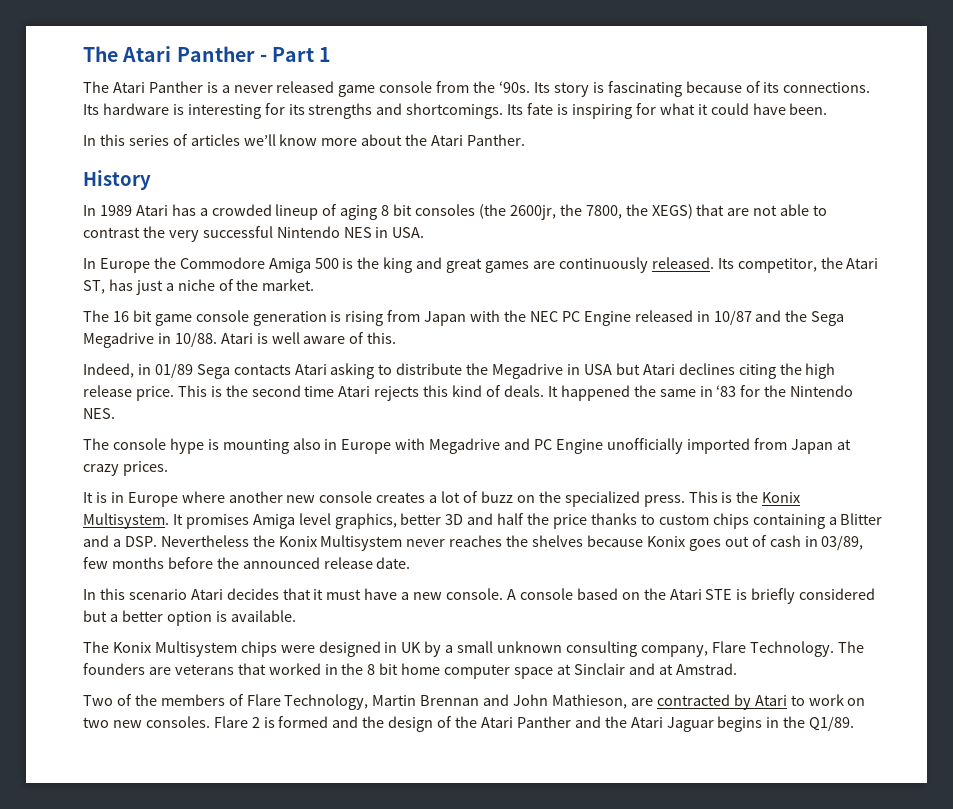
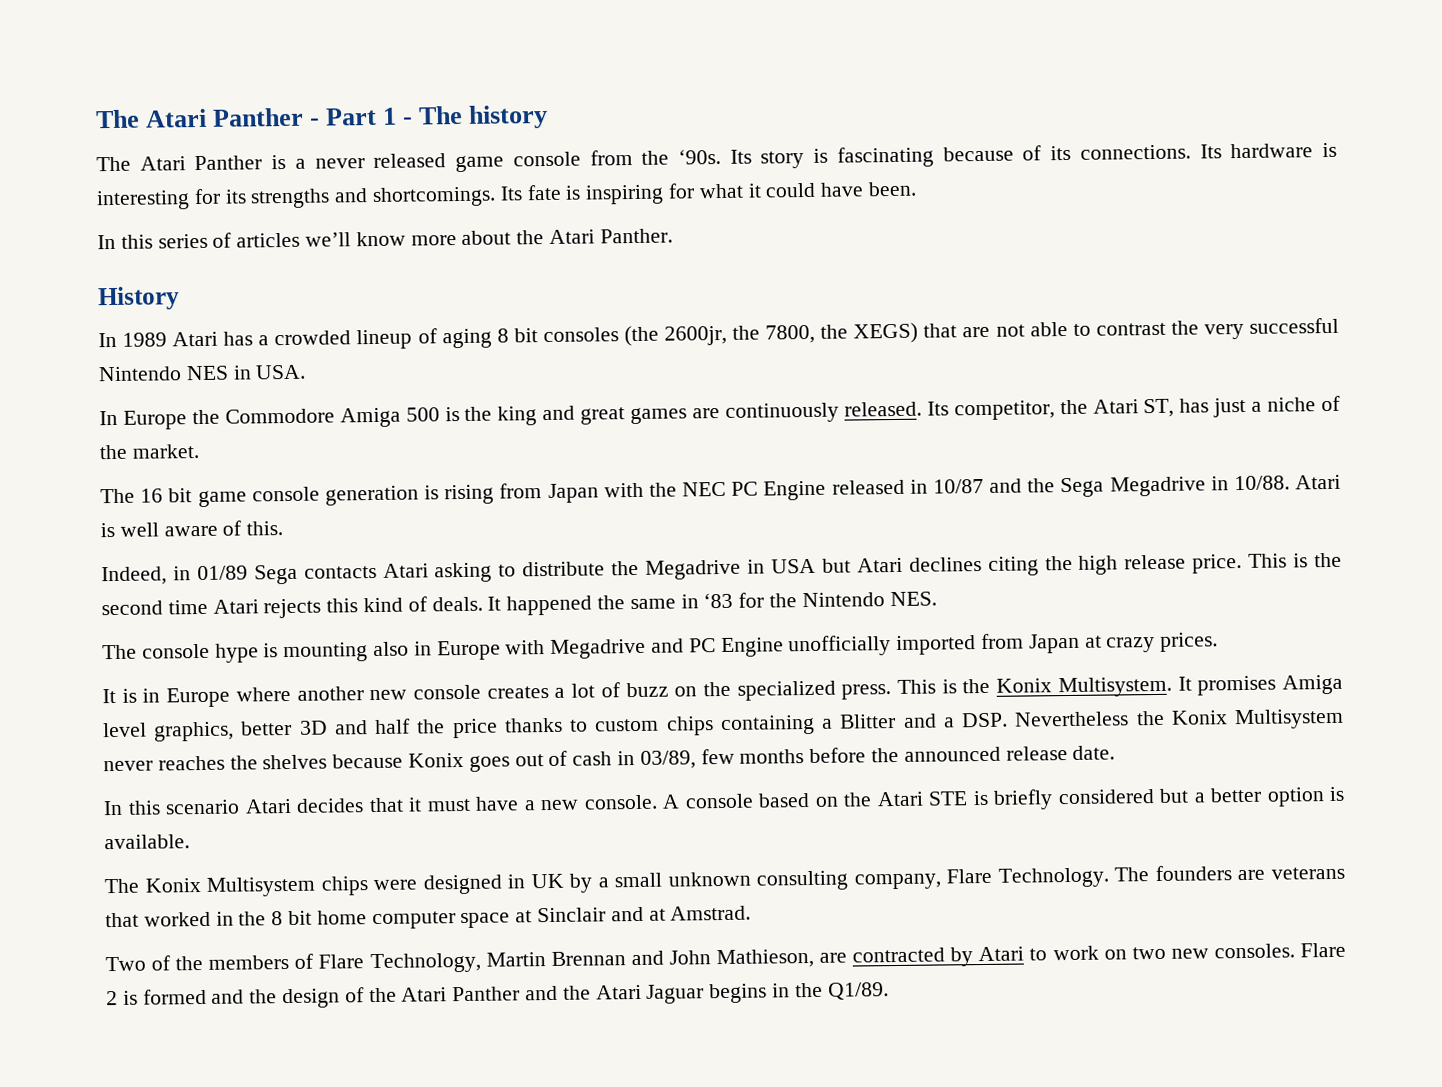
- The Atari Panther - Part 1
+ The Atari Panther - Part 1 - The history

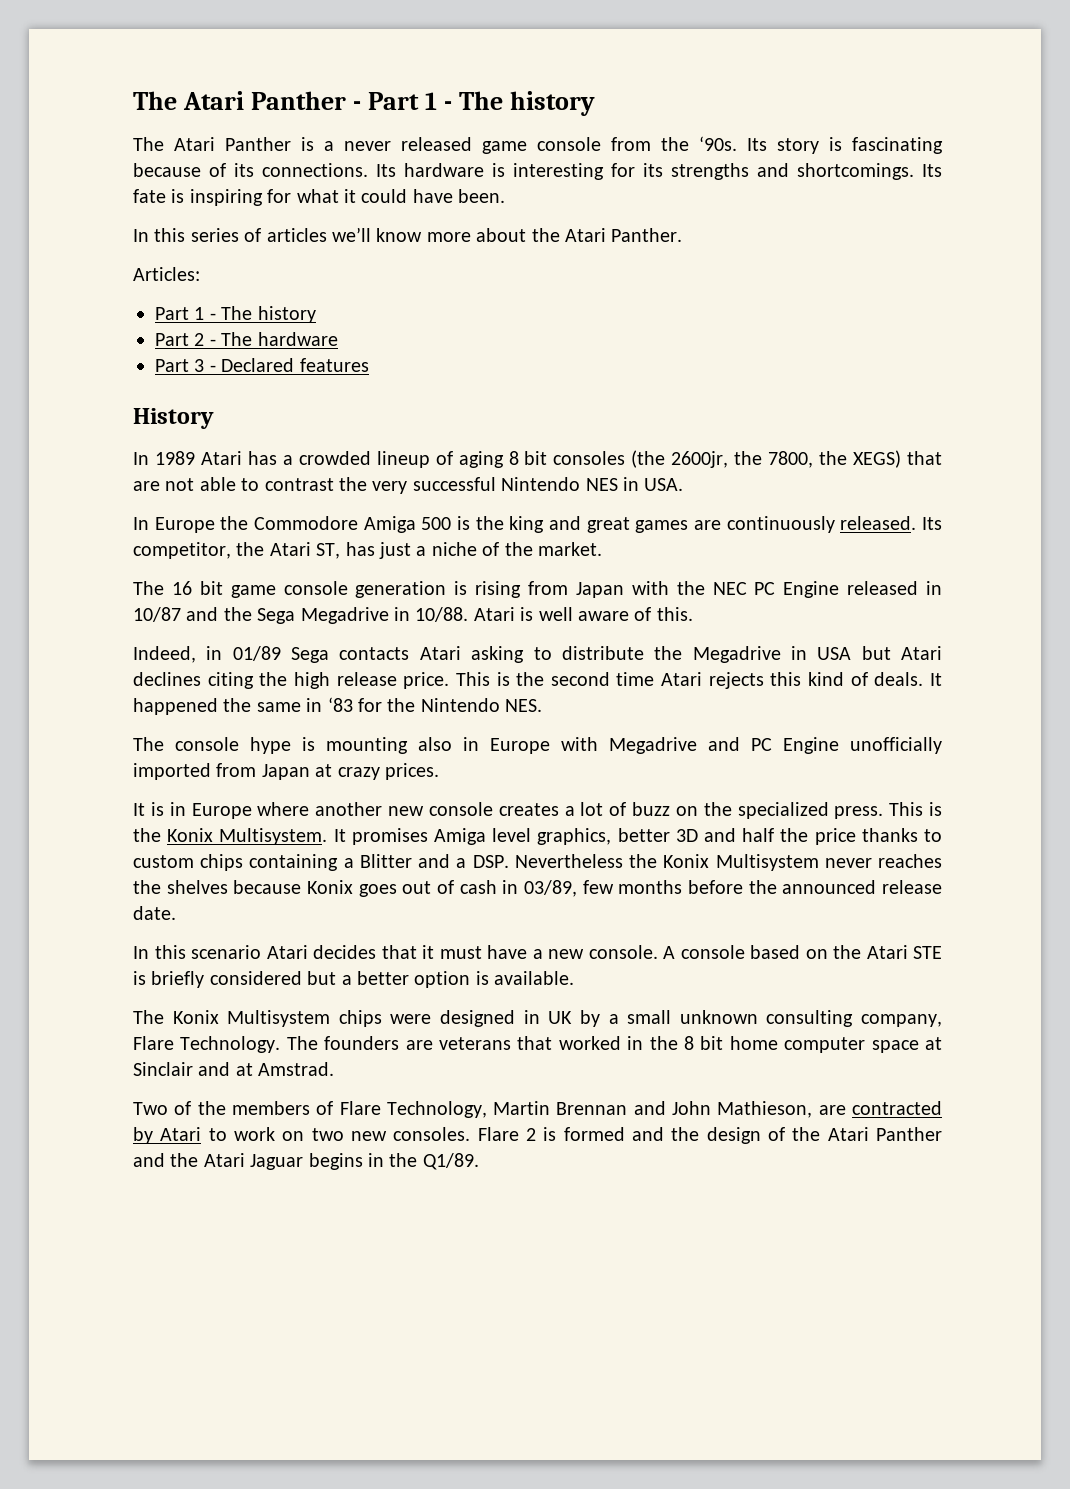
+ Articles:
+ Part 1 - The history
+ Part 2 - The hardware
+ Part 3 - Declared features

